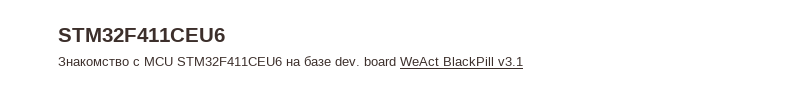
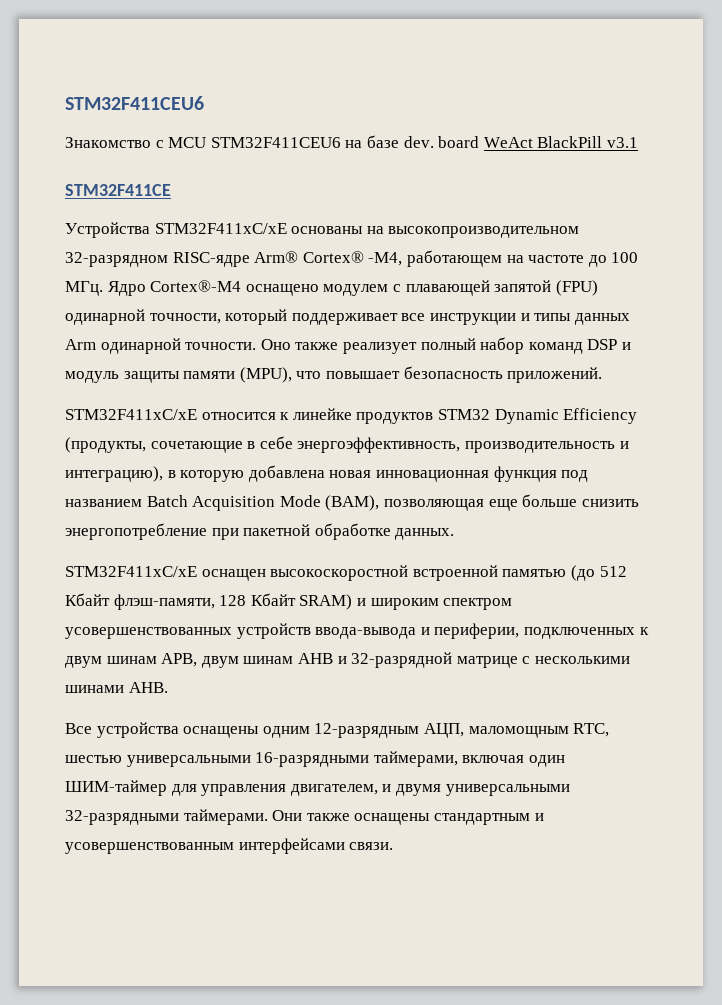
+ STM32F411CE
+ Устройства STM32F411xC/xE основаны на высокопроизводительном 32-разрядном RISC-ядре Arm® Cortex® -M4, работающем на частоте до 100 МГц. Ядро Cortex®-M4 оснащено модулем с плавающей запятой (FPU) одинарной точности, который поддерживает все инструкции и типы данных Arm одинарной точности. Оно также реализует полный набор команд DSP и модуль защиты памяти (MPU), что повышает безопасность приложений.
+ STM32F411xC/xE относится к линейке продуктов STM32 Dynamic Efficiency (продукты, сочетающие в себе энергоэффективность, производительность и интеграцию), в которую добавлена новая инновационная функция под названием Batch Acquisition Mode (BAM), позволяющая еще больше снизить энергопотребление при пакетной обработке данных.
+ STM32F411xC/xE оснащен высокоскоростной встроенной памятью (до 512 Кбайт флэш-памяти, 128 Кбайт SRAM) и широким спектром усовершенствованных устройств ввода-вывода и периферии, подключенных к двум шинам APB, двум шинам AHB и 32-разрядной матрице с несколькими шинами AHB.
+ Все устройства оснащены одним 12-разрядным АЦП, маломощным RTC, шестью универсальными 16-разрядными таймерами, включая один ШИМ-таймер для управления двигателем, и двумя универсальными 32-разрядными таймерами. Они также оснащены стандартным и усовершенствованным интерфейсами связи.

